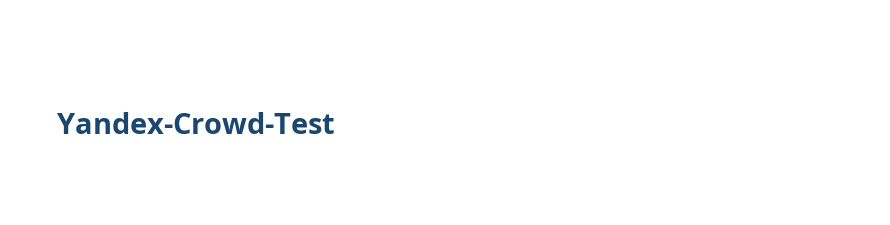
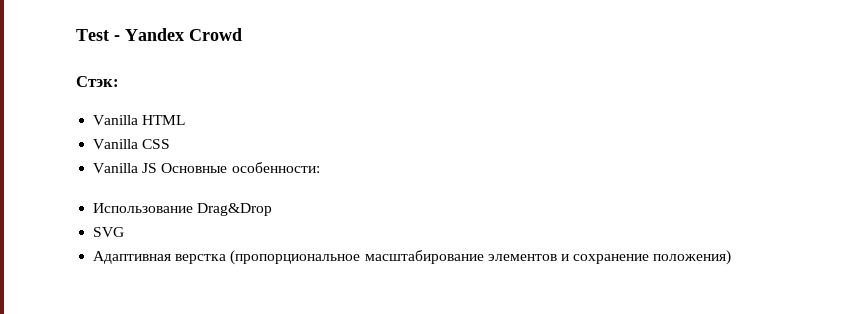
- Yandex-Crowd-Test
+ Test - Yandex Crowd
+ Стэк:
+ Vanilla HTML
+ Vanilla CSS
+ Vanilla JS Основные особенности:
+ Использование Drag&Drop
+ SVG
+ Адаптивная верстка (пропорциональное масштабирование элементов и сохранение положения)

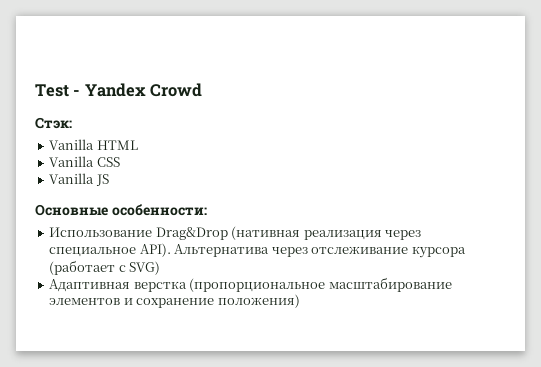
- Vanilla JS Основные особенности:
+ Vanilla JS
+ Основные особенности:
- Использование Drag&Drop
- SVG
+ Использование Drag&Drop (нативная реализация через специальное API). Альтернатива через отслеживание курсора (работает с SVG)

